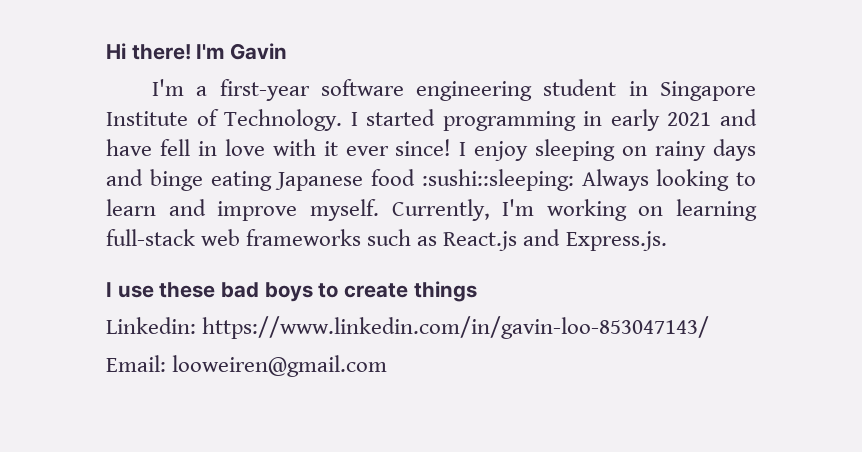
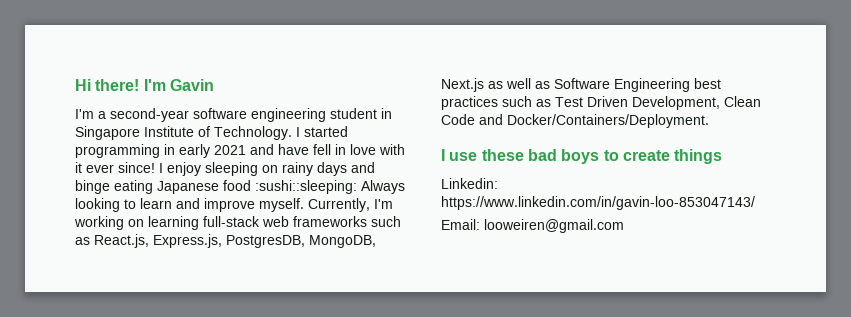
- I'm a first-year software engineering student in Singapore Institute of Technology.
+ I'm a second-year software engineering student in Singapore Institute of Technology.
- Currently, I'm working on learning full-stack web frameworks such as React.js and Express.js.
+ Currently, I'm working on learning full-stack web frameworks such as React.js, Express.js, PostgresDB, MongoDB, Next.js as well as Software Engineering best practices such as Test Driven Development, Clean Code and Docker/Containers/Deployment.

